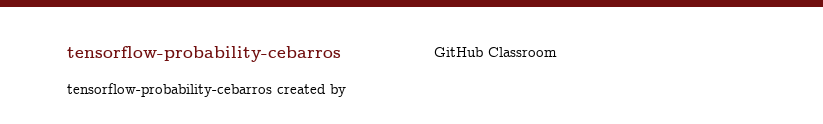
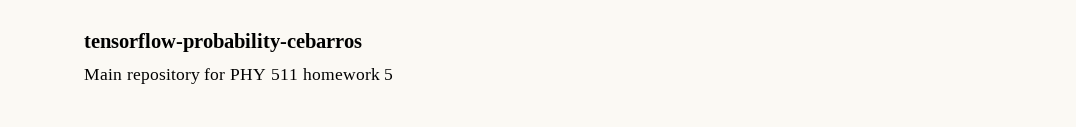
- tensorflow-probability-cebarros created by GitHub Classroom
+ Main repository for PHY 511 homework 5

